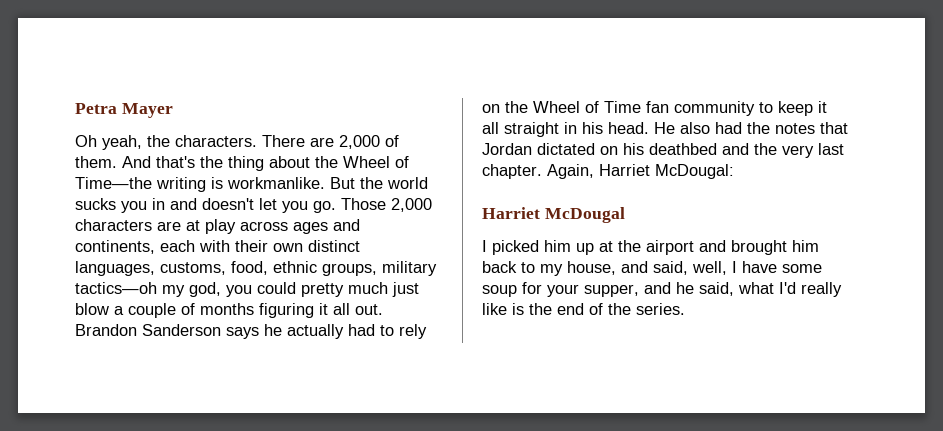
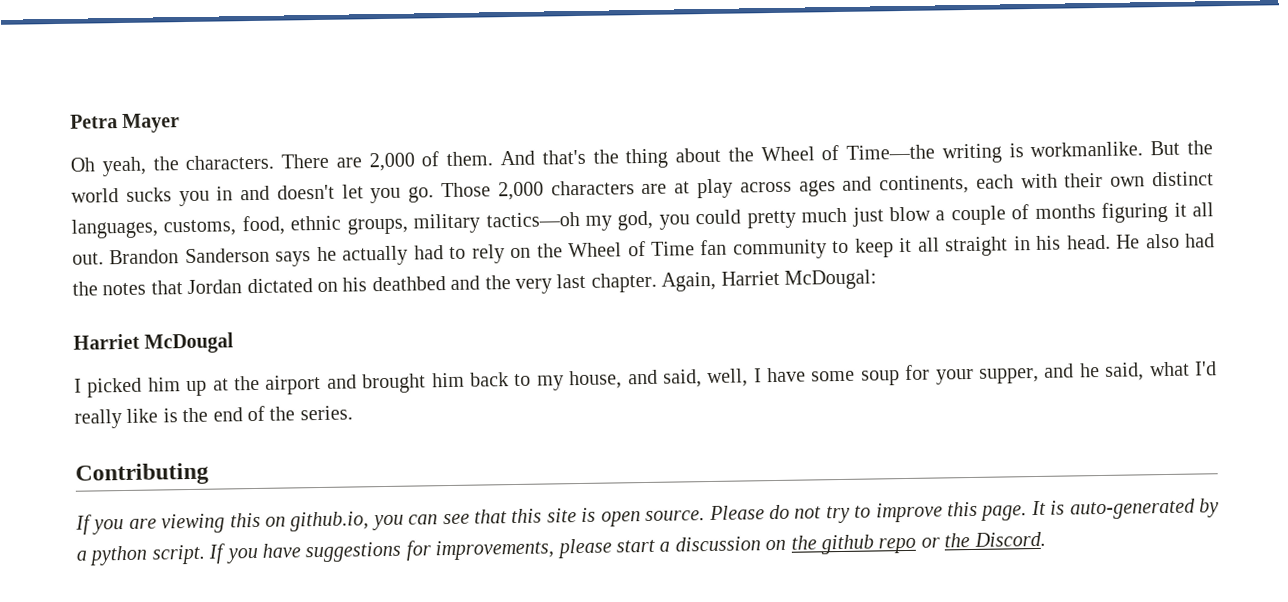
+ Contributing
+ If you are viewing this on github.io, you can see that this site is open source. Please do not try to improve this page. It is auto-generated by a python script. If you have suggestions for improvements, please start a discussion on the github repo or the Discord.

